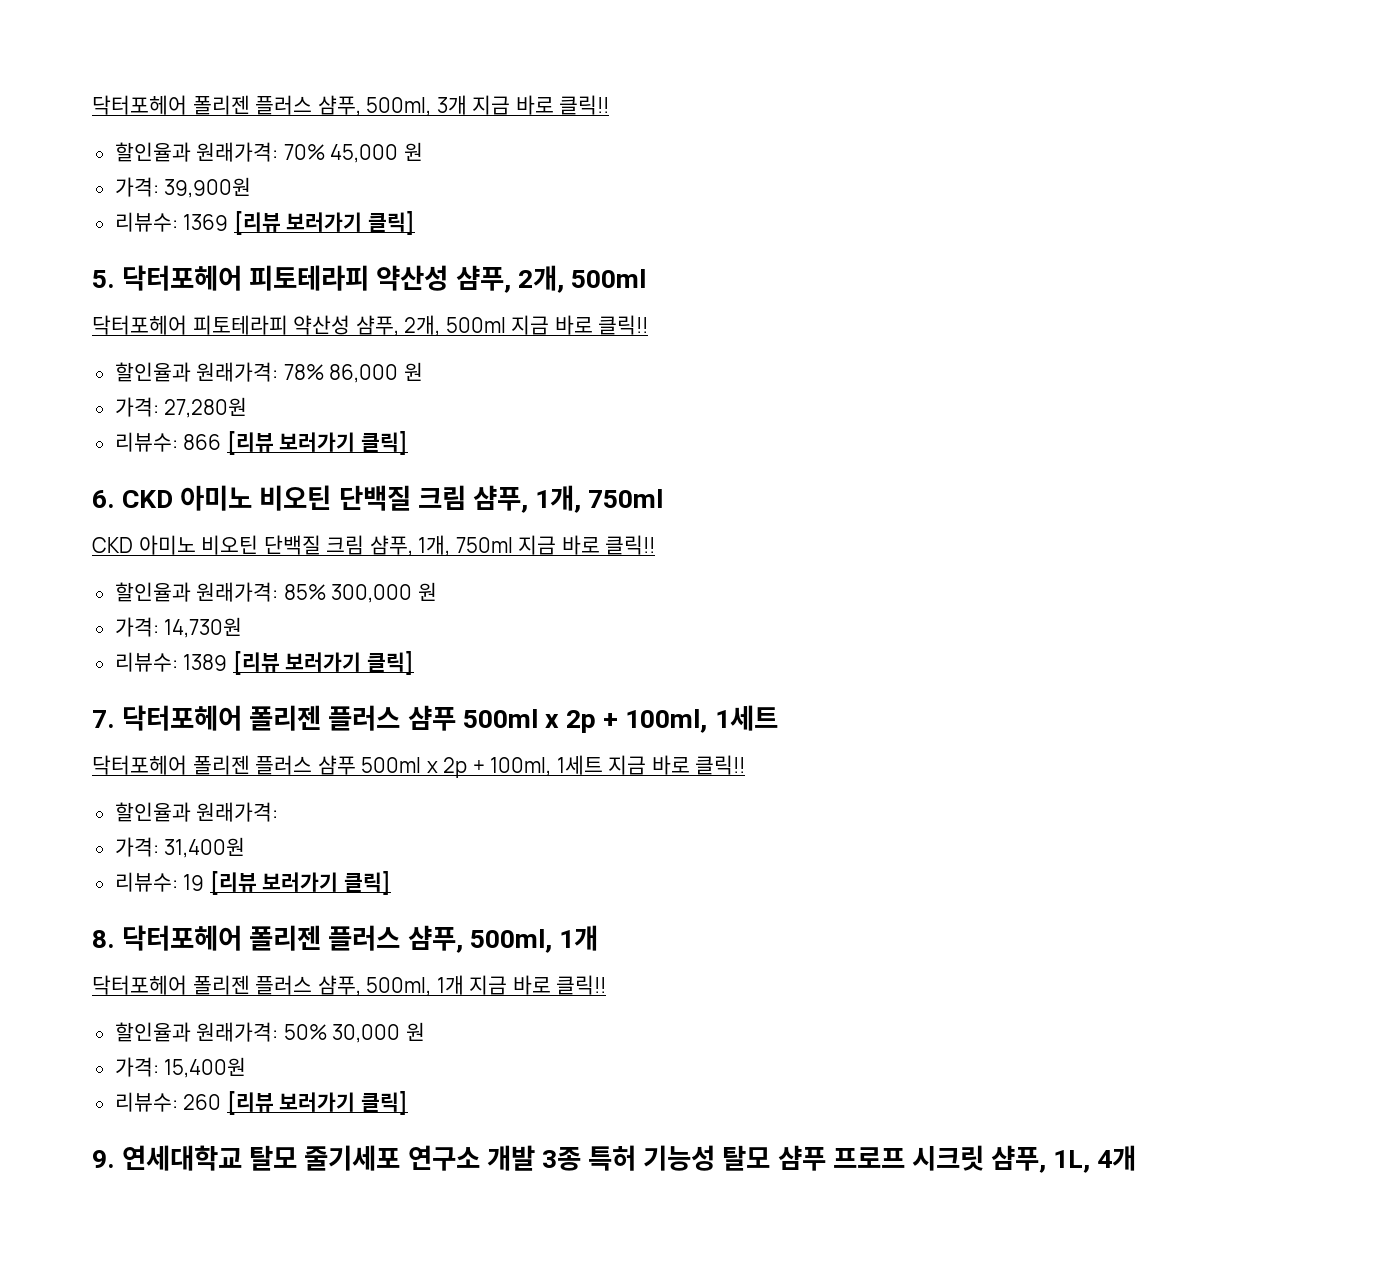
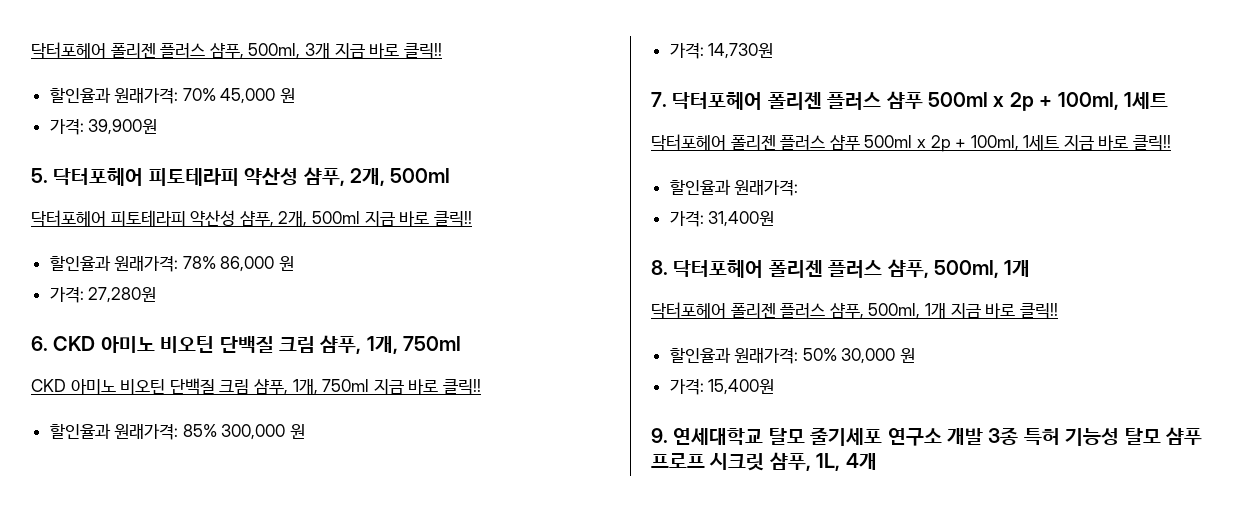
- 리뷰수: 1369 [리뷰 보러가기 클릭]
- 리뷰수: 866 [리뷰 보러가기 클릭]
- 리뷰수: 1389 [리뷰 보러가기 클릭]
- 리뷰수: 19 [리뷰 보러가기 클릭]
- 리뷰수: 260 [리뷰 보러가기 클릭]

